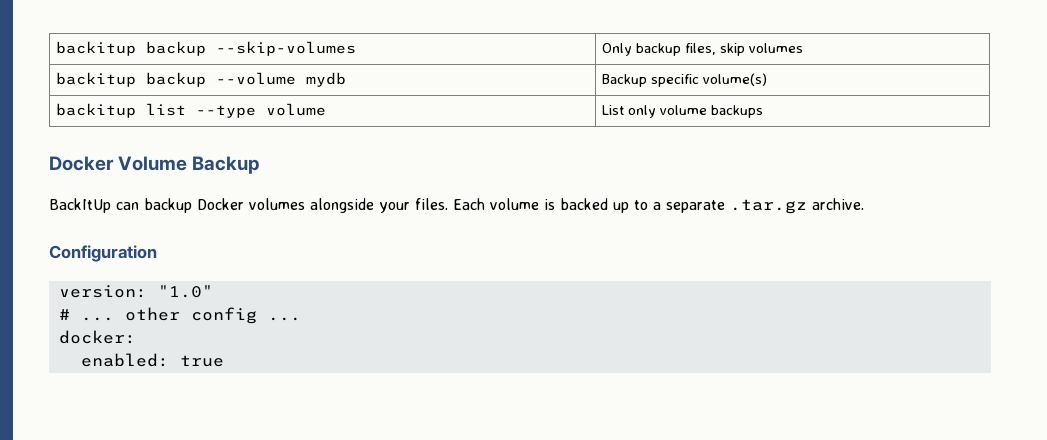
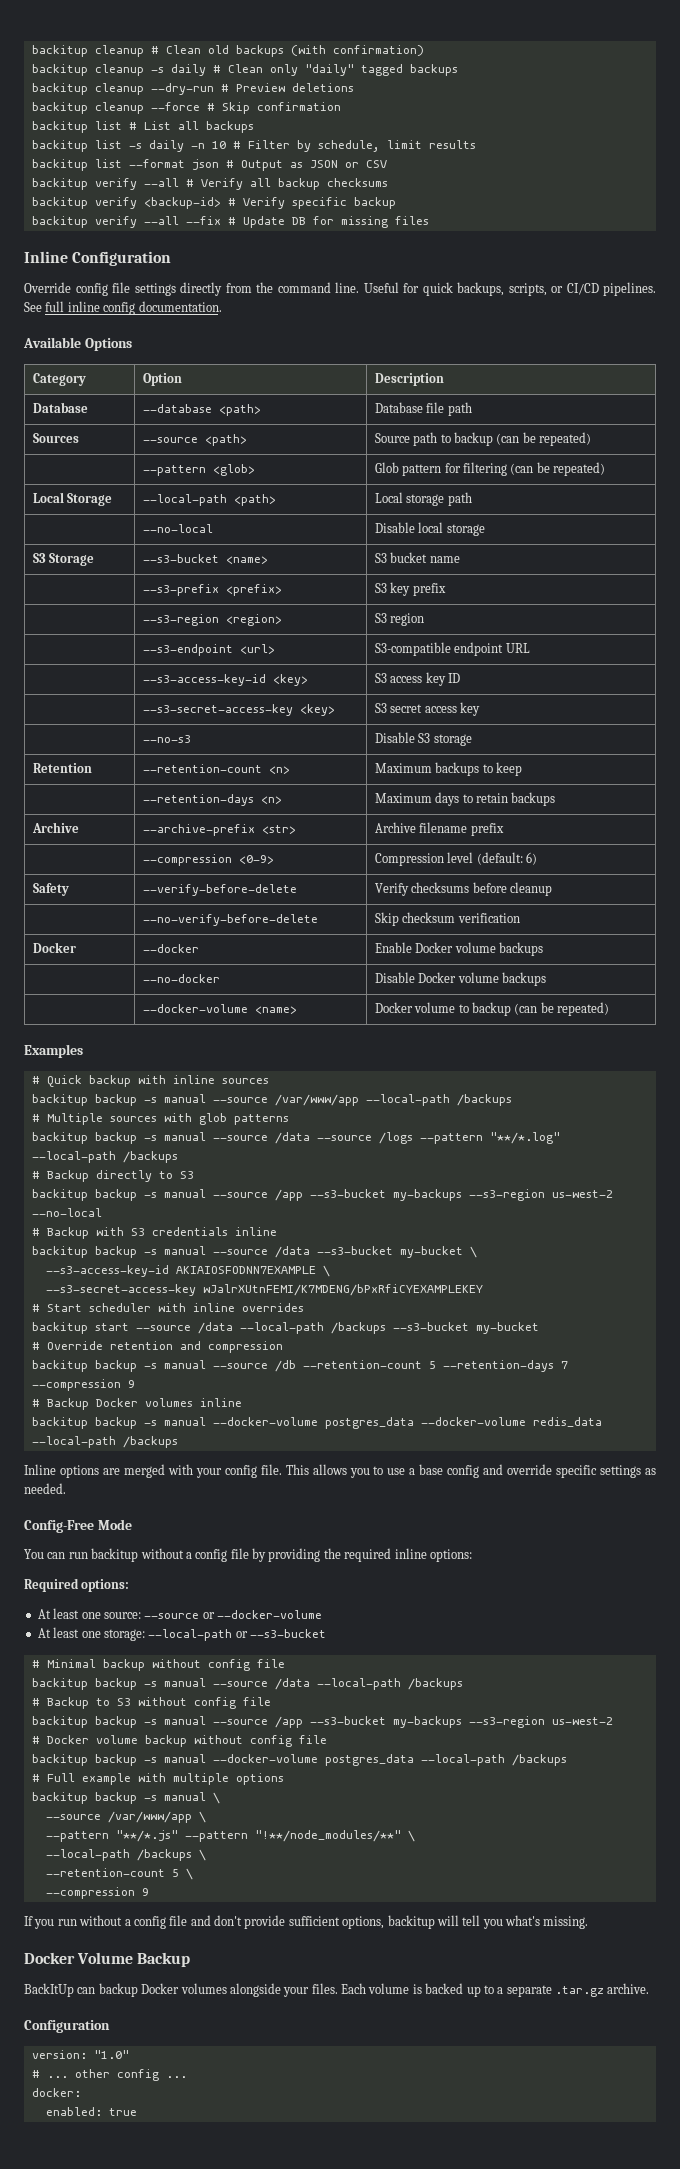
- backitup backup --skip-volumes | Only backup files, skip volumes
- backitup backup --volume mydb | Backup specific volume(s)
- backitup list --type volume | List only volume backups
+ backitup cleanup # Clean old backups (with confirmation)
+ backitup cleanup -s daily # Clean only "daily" tagged backups
+ backitup cleanup --dry-run # Preview deletions
+ backitup cleanup --force # Skip confirmation
+ backitup list # List all backups
+ backitup list -s daily -n 10 # Filter by schedule, limit results
+ backitup list --format json # Output as JSON or CSV
+ backitup verify --all # Verify all backup checksums
+ backitup verify <backup-id> # Verify specific backup
+ backitup verify --all --fix # Update DB for missing files
+ Inline Configuration
+ Override config file settings directly from the command line. Useful for quick backups, scripts, or CI/CD pipelines. See full inline config documentation.
+ Available Options
+ Category | Option | Description
+ Database | --database <path> | Database file path
+ Sources | --source <path> | Source path to backup (can be repeated)
+ | --pattern <glob> | Glob pattern for filtering (can be repeated)
+ Local Storage | --local-path <path> | Local storage path
+ | --no-local | Disable local storage
+ S3 Storage | --s3-bucket <name> | S3 bucket name
+ | --s3-prefix <prefix> | S3 key prefix
+ | --s3-region <region> | S3 region
+ | --s3-endpoint <url> | S3-compatible endpoint URL
+ | --s3-access-key-id <key> | S3 access key ID
+ | --s3-secret-access-key <key> | S3 secret access key
+ | --no-s3 | Disable S3 storage
+ Retention | --retention-count <n> | Maximum backups to keep
+ | --retention-days <n> | Maximum days to retain backups
+ Archive | --archive-prefix <str> | Archive filename prefix
+ | --compression <0-9> | Compression level (default: 6)
+ Safety | --verify-before-delete | Verify checksums before cleanup
+ | --no-verify-before-delete | Skip checksum verification
+ Docker | --docker | Enable Docker volume backups
+ | --no-docker | Disable Docker volume backups
+ | --docker-volume <name> | Docker volume to backup (can be repeated)
+ Examples
+ # Quick backup with inline sources
+ backitup backup -s manual --source /var/www/app --local-path /backups
+ # Multiple sources with glob patterns
+ backitup backup -s manual --source /data --source /logs --pattern "**/*.log" --local-path /backups
+ # Backup directly to S3
+ backitup backup -s manual --source /app --s3-bucket my-backups --s3-region us-west-2 --no-local
+ # Backup with S3 credentials inline
+ backitup backup -s manual --source /data --s3-bucket my-bucket \
+ --s3-access-key-id AKIAIOSFODNN7EXAMPLE \
+ --s3-secret-access-key wJalrXUtnFEMI/K7MDENG/bPxRfiCYEXAMPLEKEY
+ # Start scheduler with inline overrides
+ backitup start --source /data --local-path /backups --s3-bucket my-bucket
+ # Override retention and compression
+ backitup backup -s manual --source /db --retention-count 5 --retention-days 7 --compression 9
+ # Backup Docker volumes inline
+ backitup backup -s manual --docker-volume postgres_data --docker-volume redis_data --local-path /backups
+ Inline options are merged with your config file. This allows you to use a base config and override specific settings as needed.
+ Config-Free Mode
+ You can run backitup without a config file by providing the required inline options:
+ Required options:
+ At least one source: --source or --docker-volume
+ At least one storage: --local-path or --s3-bucket
+ # Minimal backup without config file
+ backitup backup -s manual --source /data --local-path /backups
+ # Backup to S3 without config file
+ backitup backup -s manual --source /app --s3-bucket my-backups --s3-region us-west-2
+ # Docker volume backup without config file
+ backitup backup -s manual --docker-volume postgres_data --local-path /backups
+ # Full example with multiple options
+ backitup backup -s manual \
+ --source /var/www/app \
+ --pattern "**/*.js" --pattern "!**/node_modules/**" \
+ --local-path /backups \
+ --retention-count 5 \
+ --compression 9
+ If you run without a config file and don't provide sufficient options, backitup will tell you what's missing.

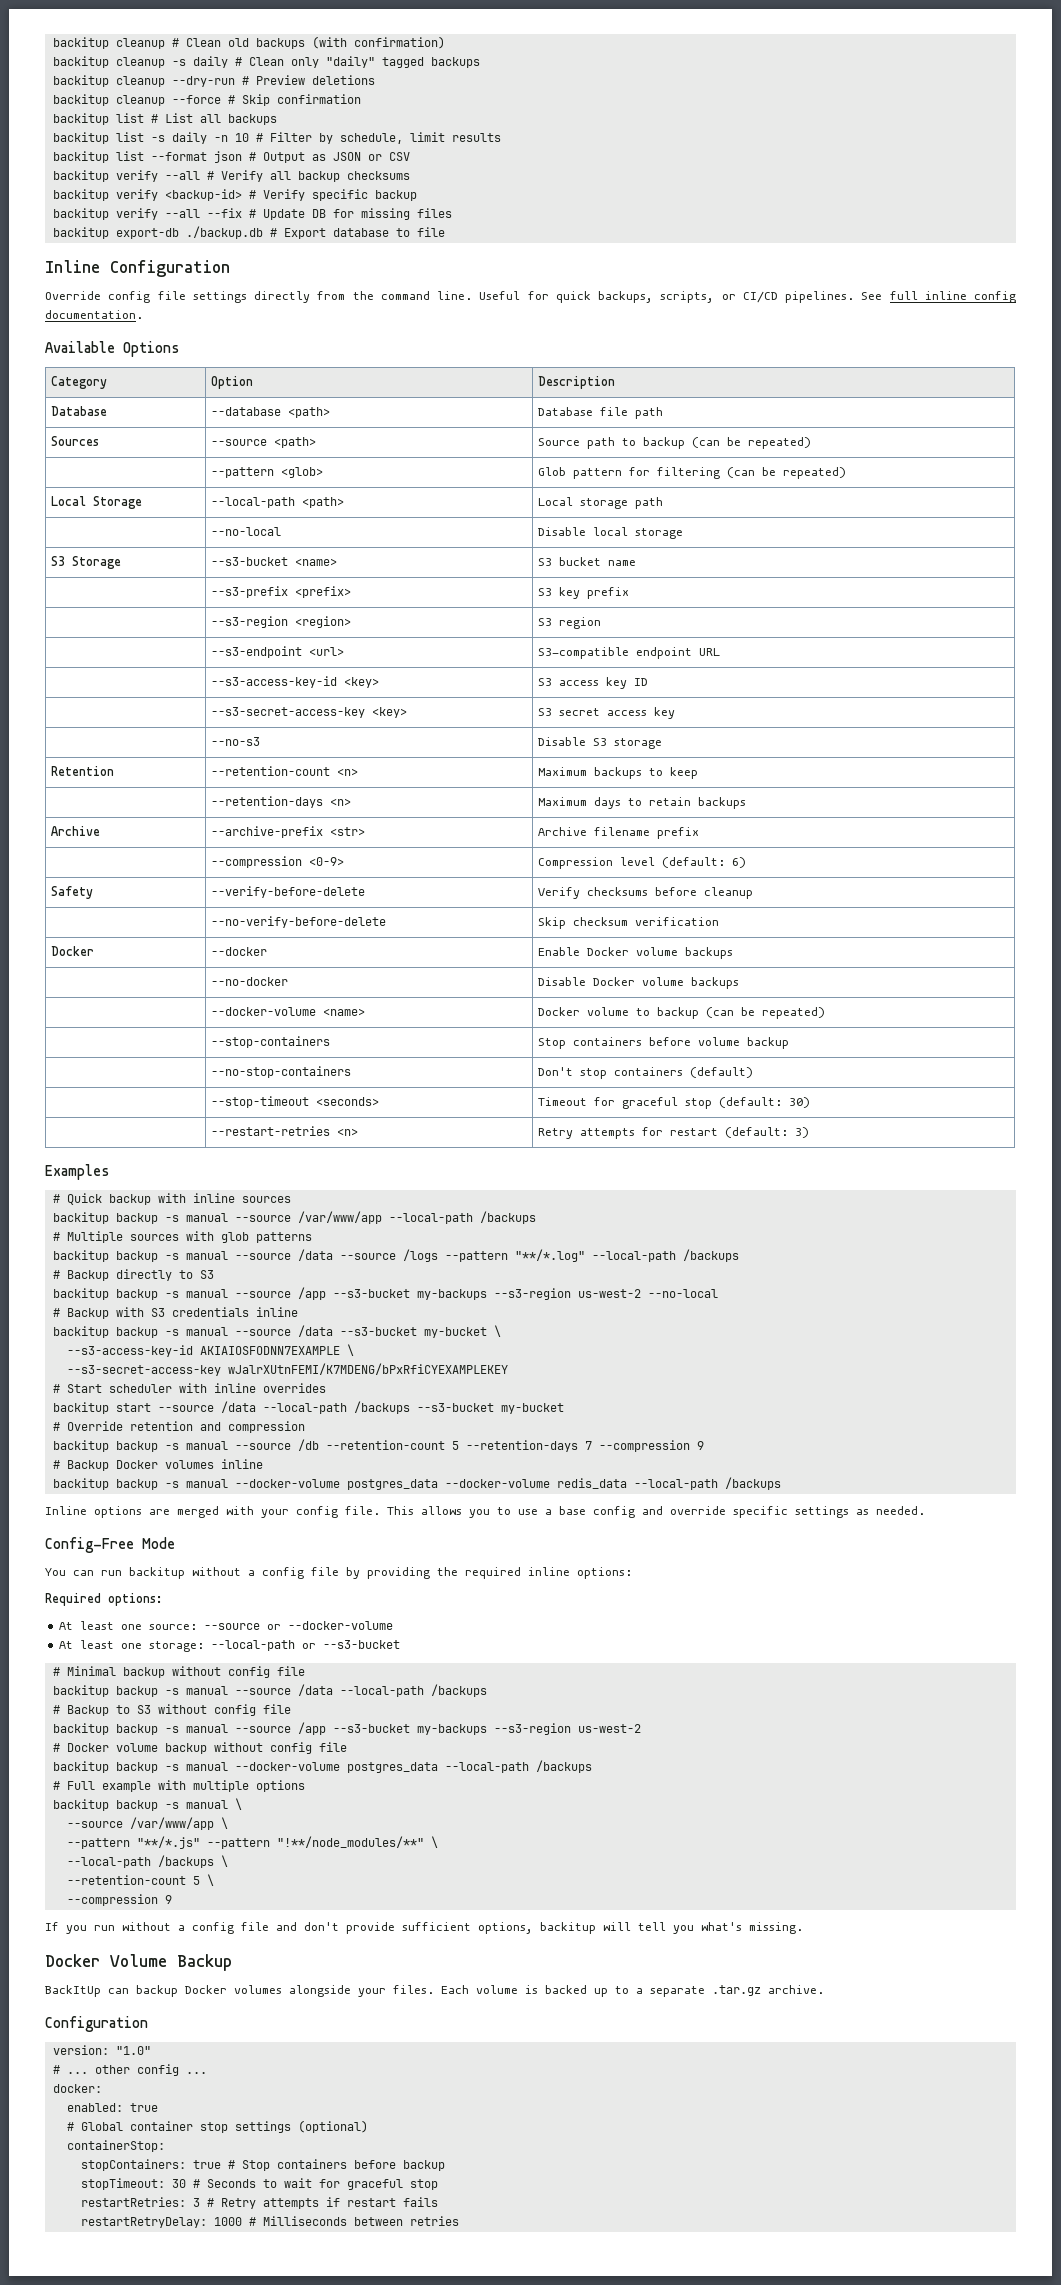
+ backitup export-db ./backup.db # Export database to file
+ | --stop-containers | Stop containers before volume backup
+ | --no-stop-containers | Don't stop containers (default)
+ | --stop-timeout <seconds> | Timeout for graceful stop (default: 30)
+ | --restart-retries <n> | Retry attempts for restart (default: 3)
+ # Global container stop settings (optional)
+ containerStop:
+ stopContainers: true # Stop containers before backup
+ stopTimeout: 30 # Seconds to wait for graceful stop
+ restartRetries: 3 # Retry attempts if restart fails
+ restartRetryDelay: 1000 # Milliseconds between retries

